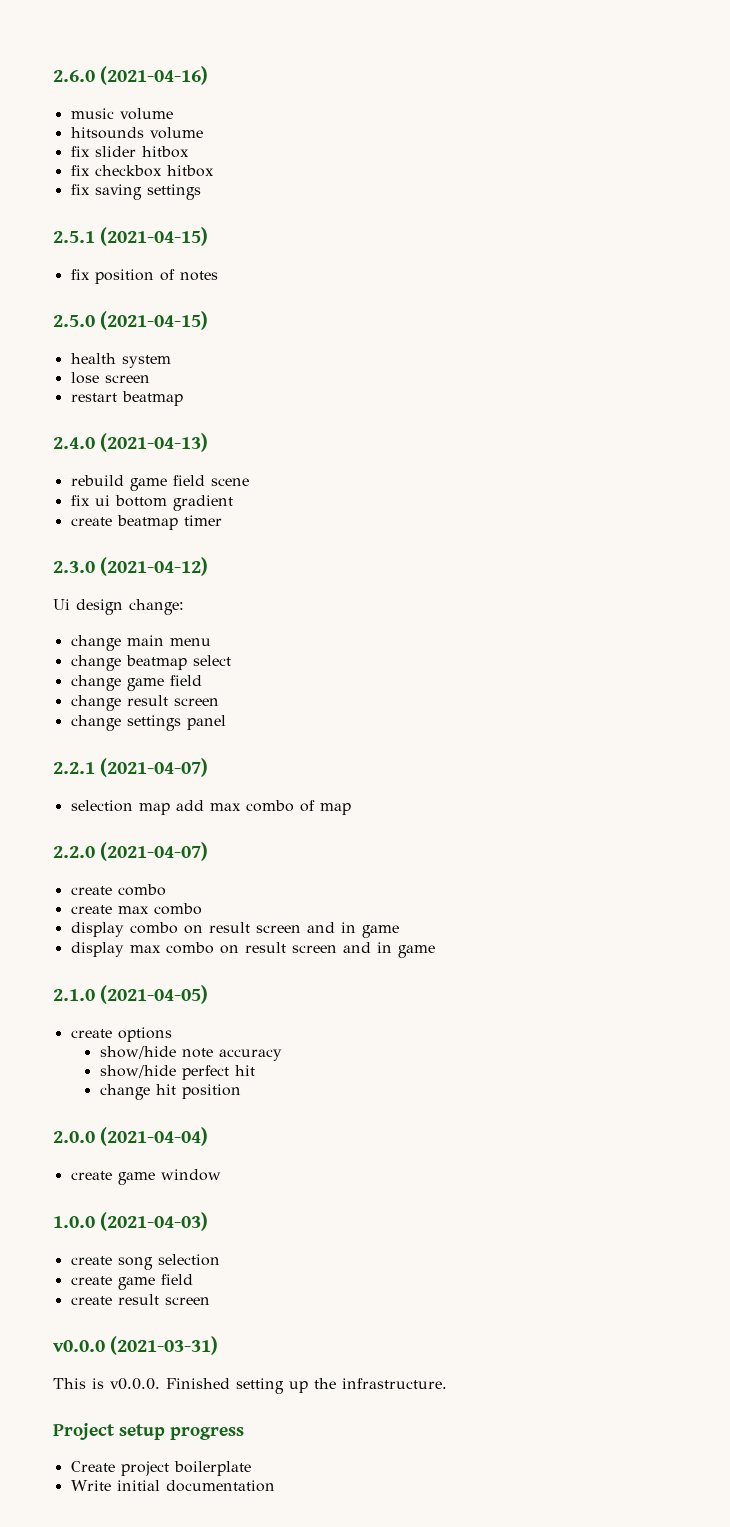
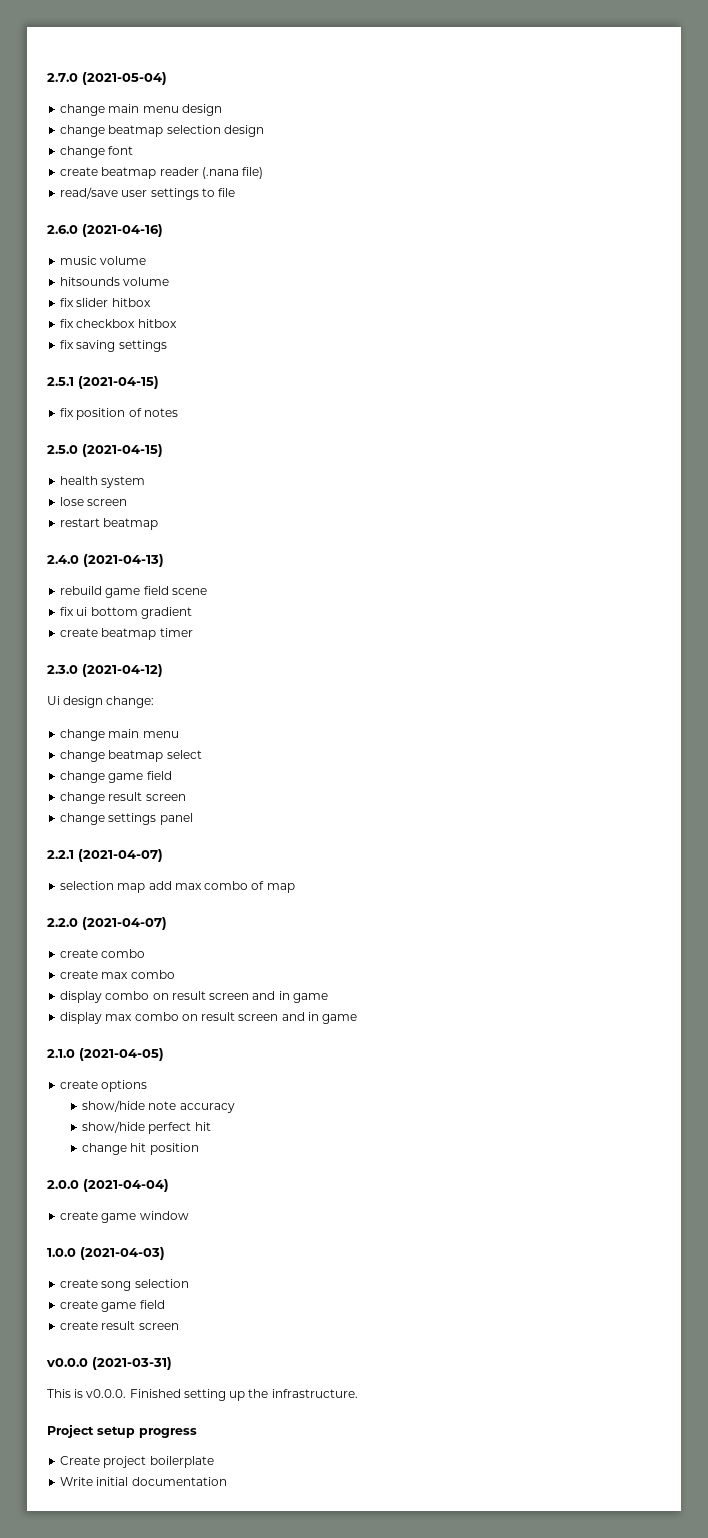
+ 2.7.0 (2021-05-04)
+ change main menu design
+ change beatmap selection design
+ change font
+ create beatmap reader (.nana file)
+ read/save user settings to file

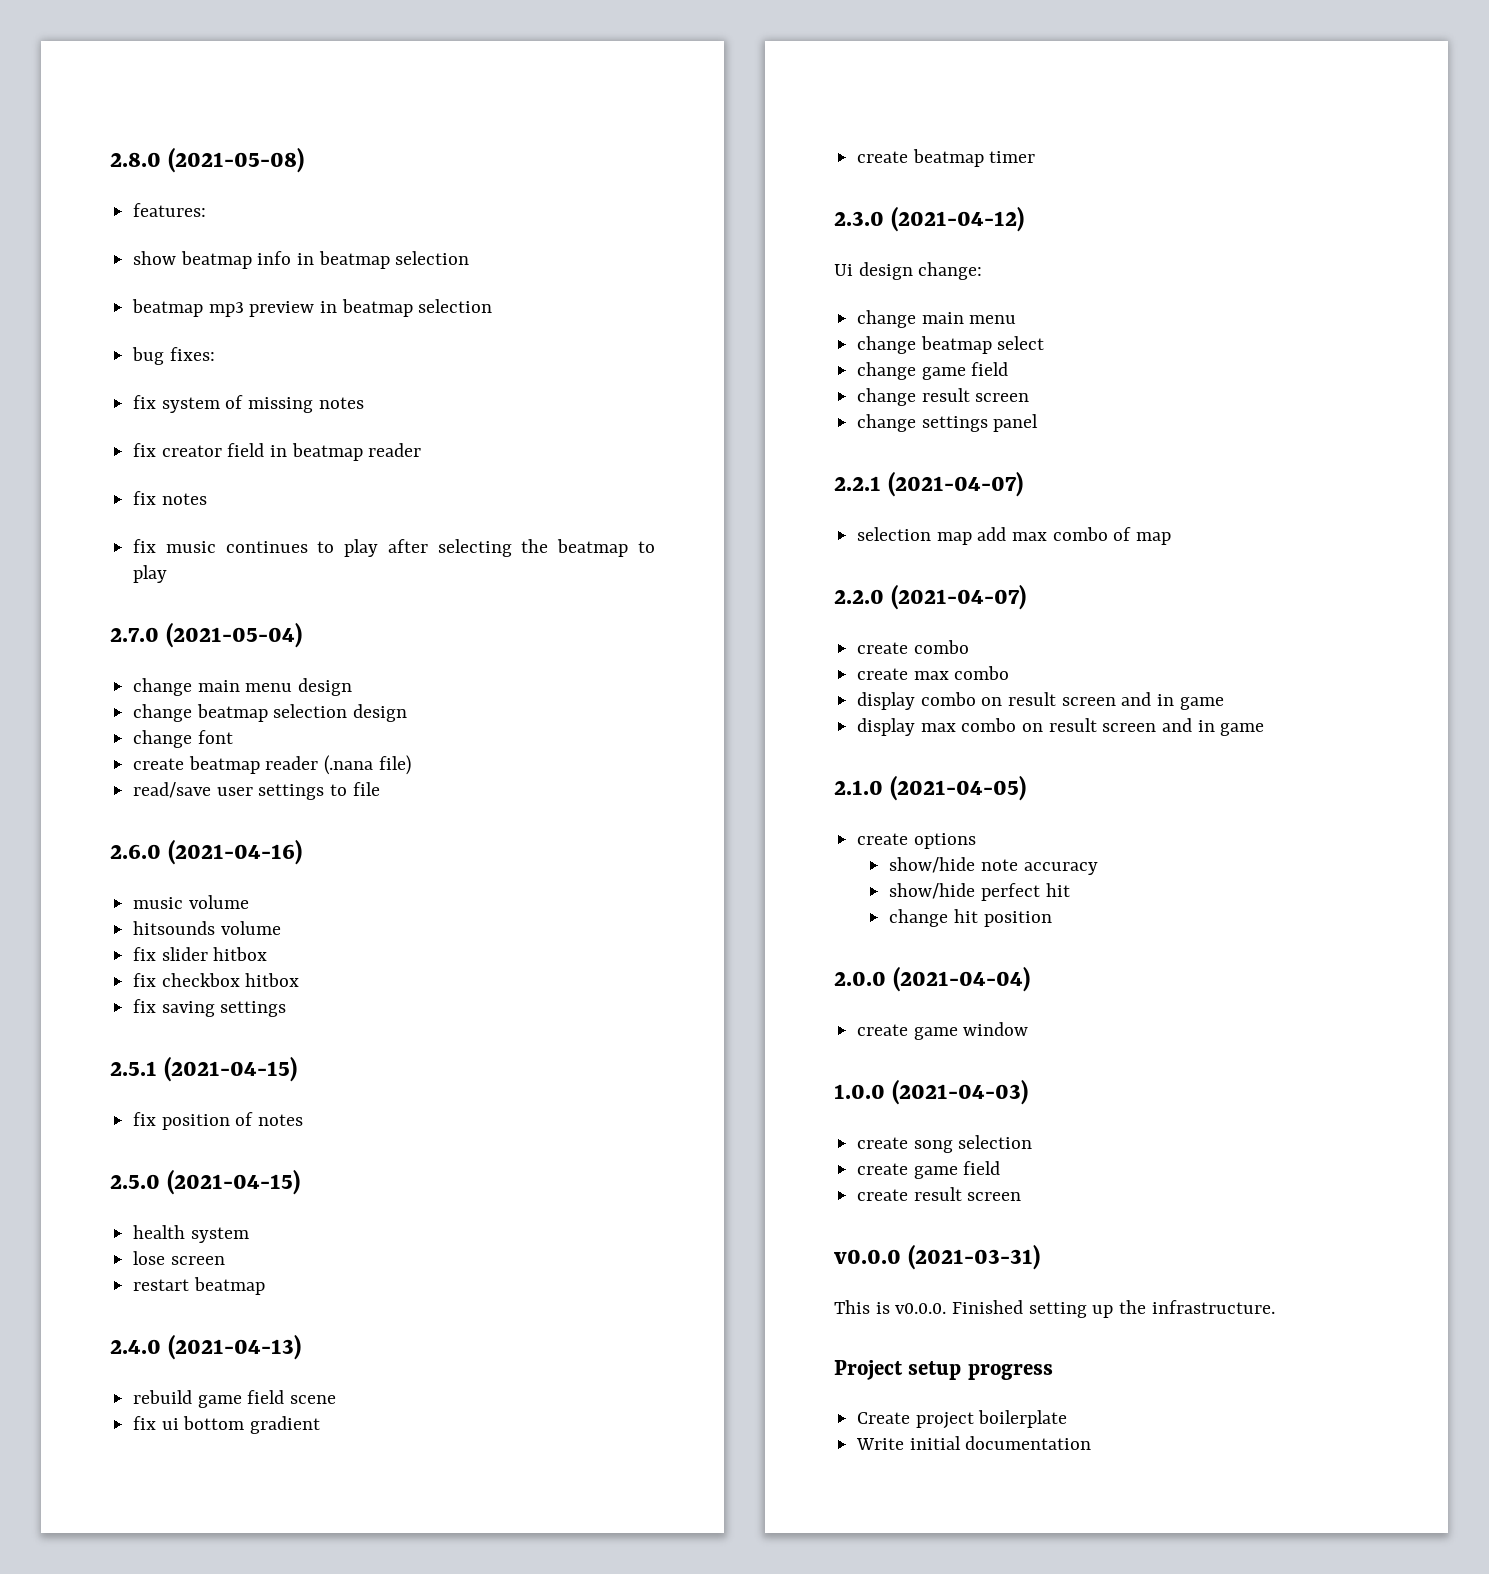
+ 2.8.0 (2021-05-08)
+ features:
+ show beatmap info in beatmap selection
+ beatmap mp3 preview in beatmap selection
+ bug fixes:
+ fix system of missing notes
+ fix creator field in beatmap reader
+ fix notes
+ fix music continues to play after selecting the beatmap to play

